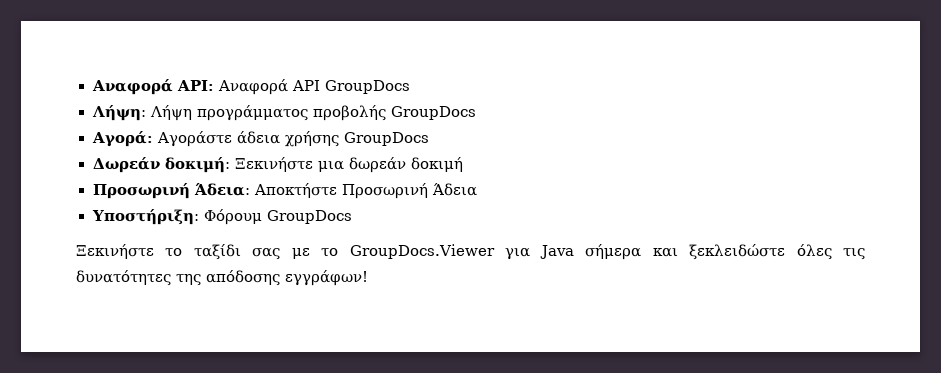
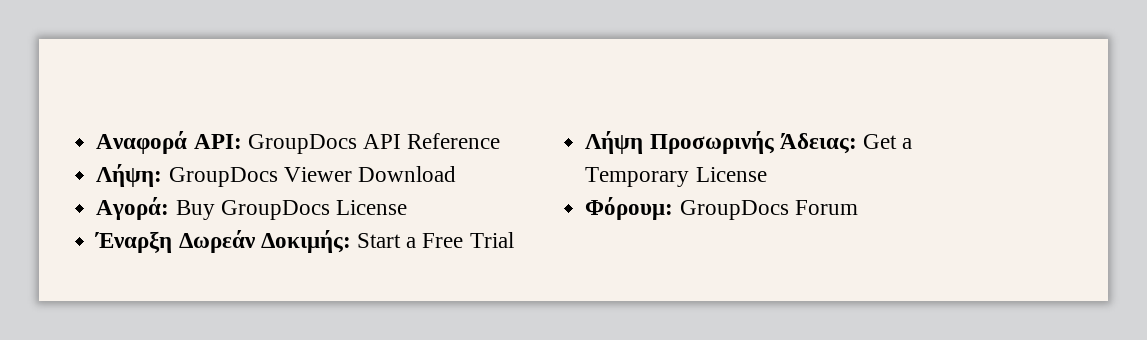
- Αναφορά API: Αναφορά API GroupDocs
- Λήψη: Λήψη προγράμματος προβολής GroupDocs
+ Αναφορά API: GroupDocs API Reference
+ Λήψη: GroupDocs Viewer Download
- Αγορά: Αγοράστε άδεια χρήσης GroupDocs
- Δωρεάν δοκιμή: Ξεκινήστε μια δωρεάν δοκιμή
- Προσωρινή Άδεια: Αποκτήστε Προσωρινή Άδεια
- Υποστήριξη: Φόρουμ GroupDocs
- Ξεκινήστε το ταξίδι σας με το GroupDocs.Viewer για Java σήμερα και ξεκλειδώστε όλες τις δυνατότητες της απόδοσης εγγράφων!
+ Αγορά: Buy GroupDocs License
+ Έναρξη Δωρεάν Δοκιμής: Start a Free Trial
+ Λήψη Προσωρινής Άδειας: Get a Temporary License
+ Φόρουμ: GroupDocs Forum

